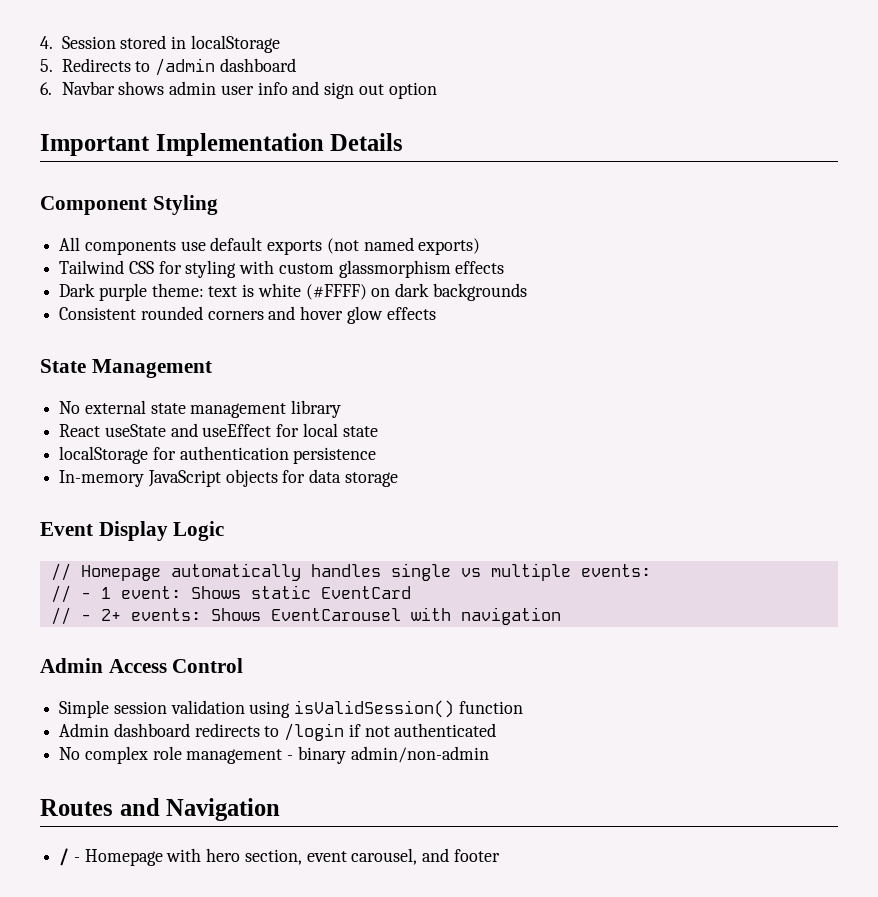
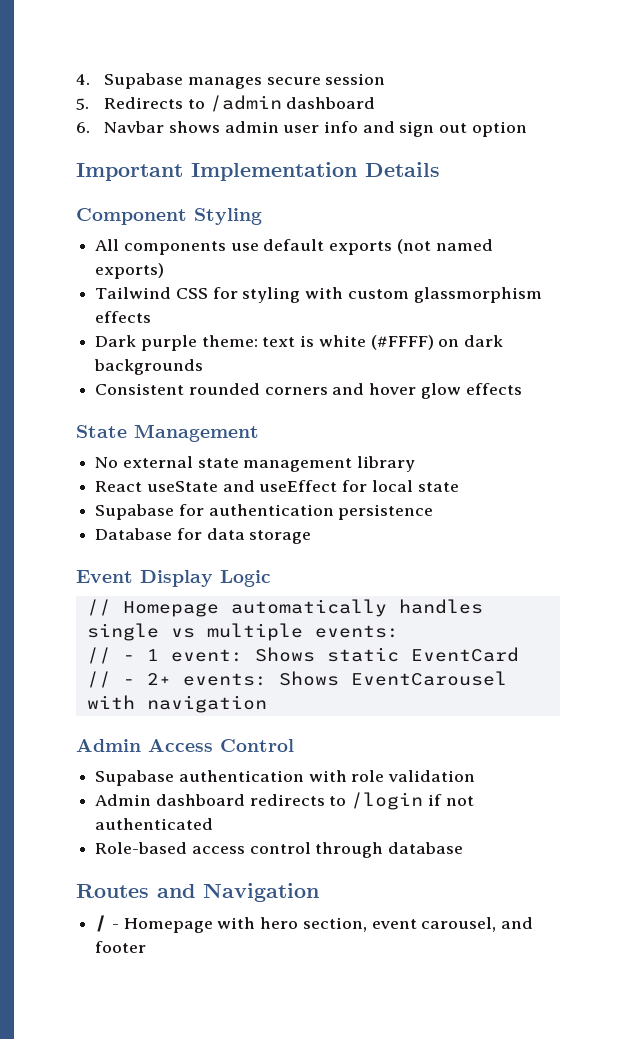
- 4. Session stored in localStorage
+ 4. Supabase manages secure session
- localStorage for authentication persistence
+ Supabase for authentication persistence
- In-memory JavaScript objects for data storage
+ Database for data storage
- Simple session validation using isValidSession() function
+ Supabase authentication with role validation
- No complex role management - binary admin/non-admin
+ Role-based access control through database

